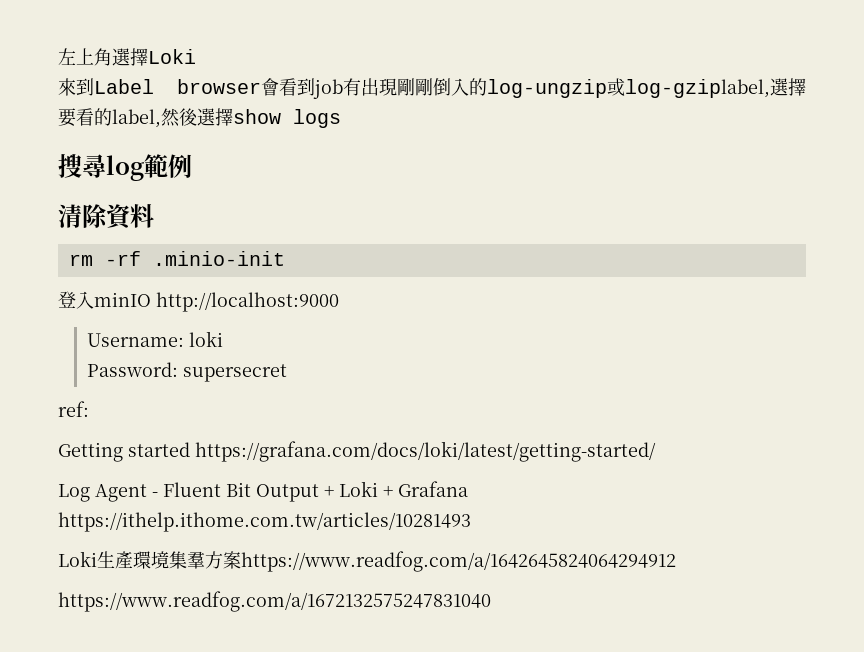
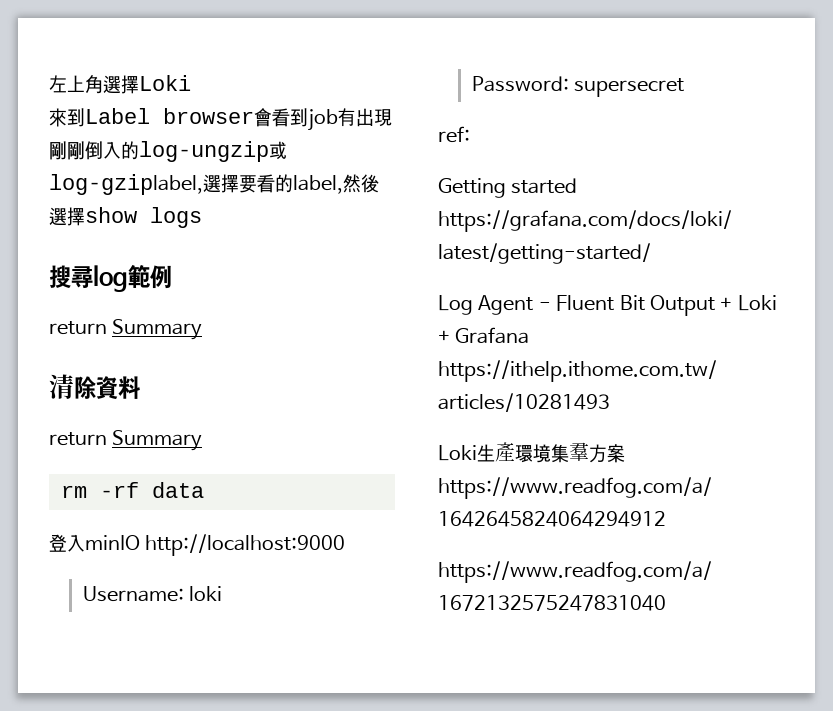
  搜尋log範例
+ return Summary
  清除資料
+ return Summary
- rm -rf .minio-init
+ rm -rf data

